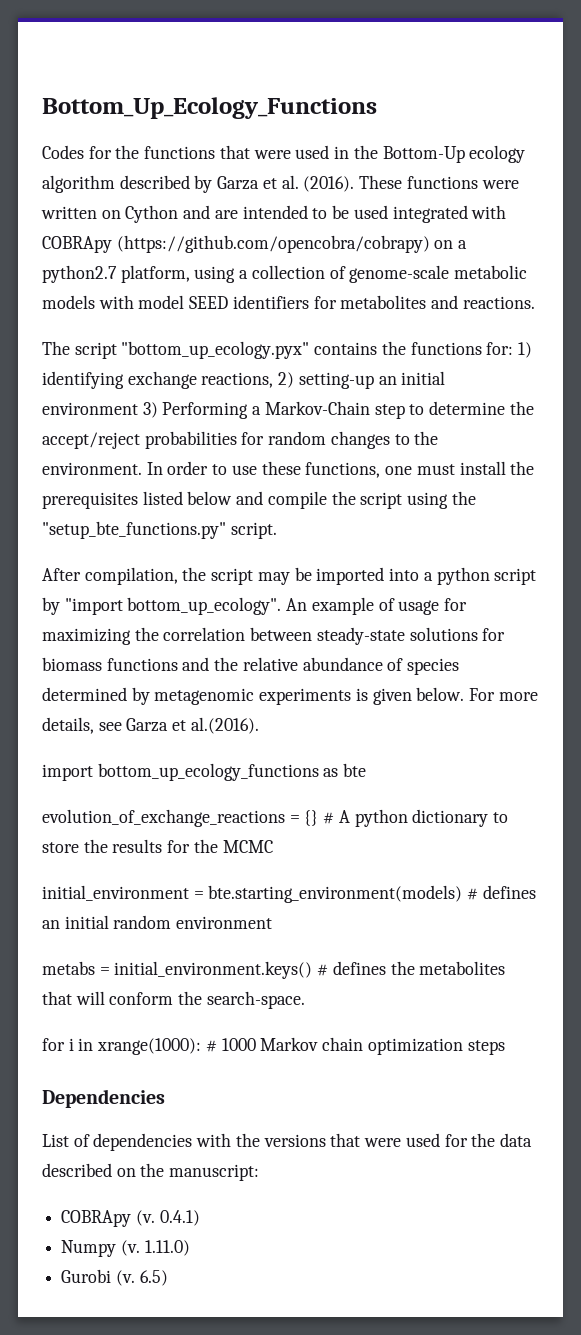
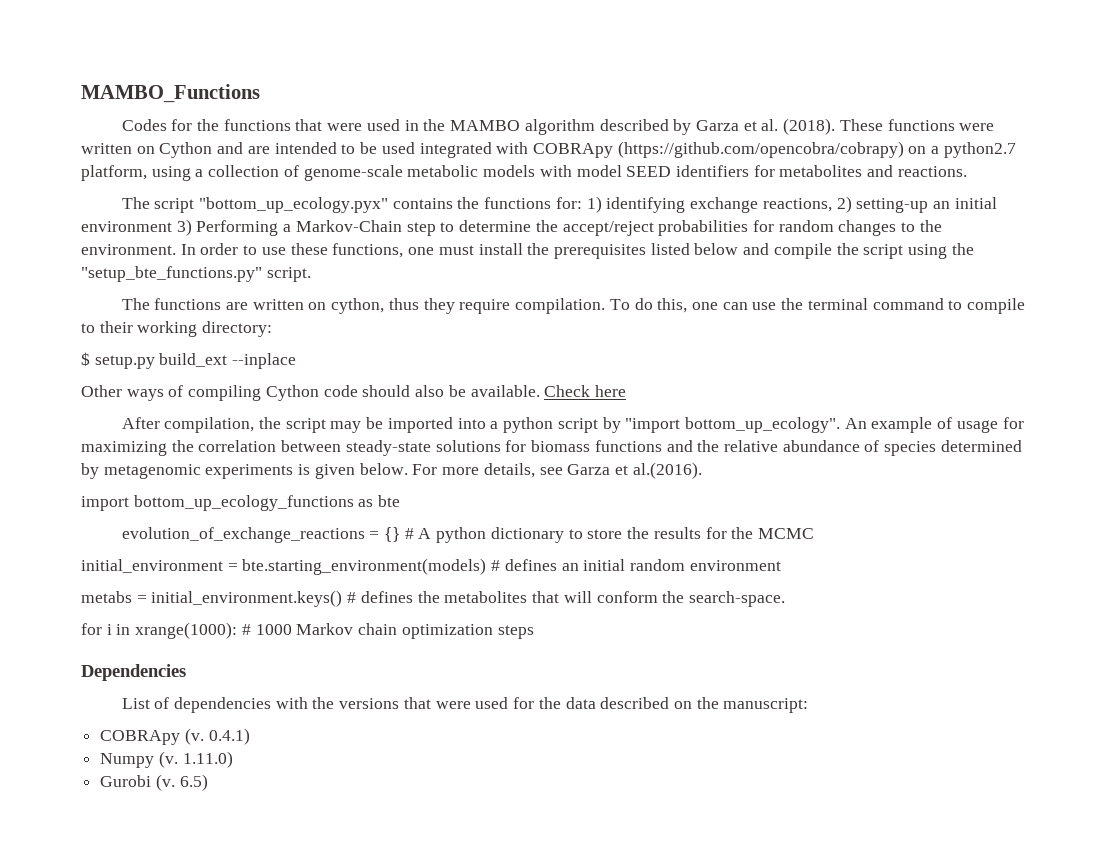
- Bottom_Up_Ecology_Functions
+ MAMBO_Functions
- Codes for the functions that were used in the Bottom-Up ecology algorithm described by Garza et al. (2016).
+ Codes for the functions that were used in the MAMBO algorithm described by Garza et al. (2018).
+ The functions are written on cython, thus they require compilation. To do this, one can use the terminal command to compile to their working directory:
+ $ setup.py build_ext --inplace
+ Other ways of compiling Cython code should also be available. Check here

